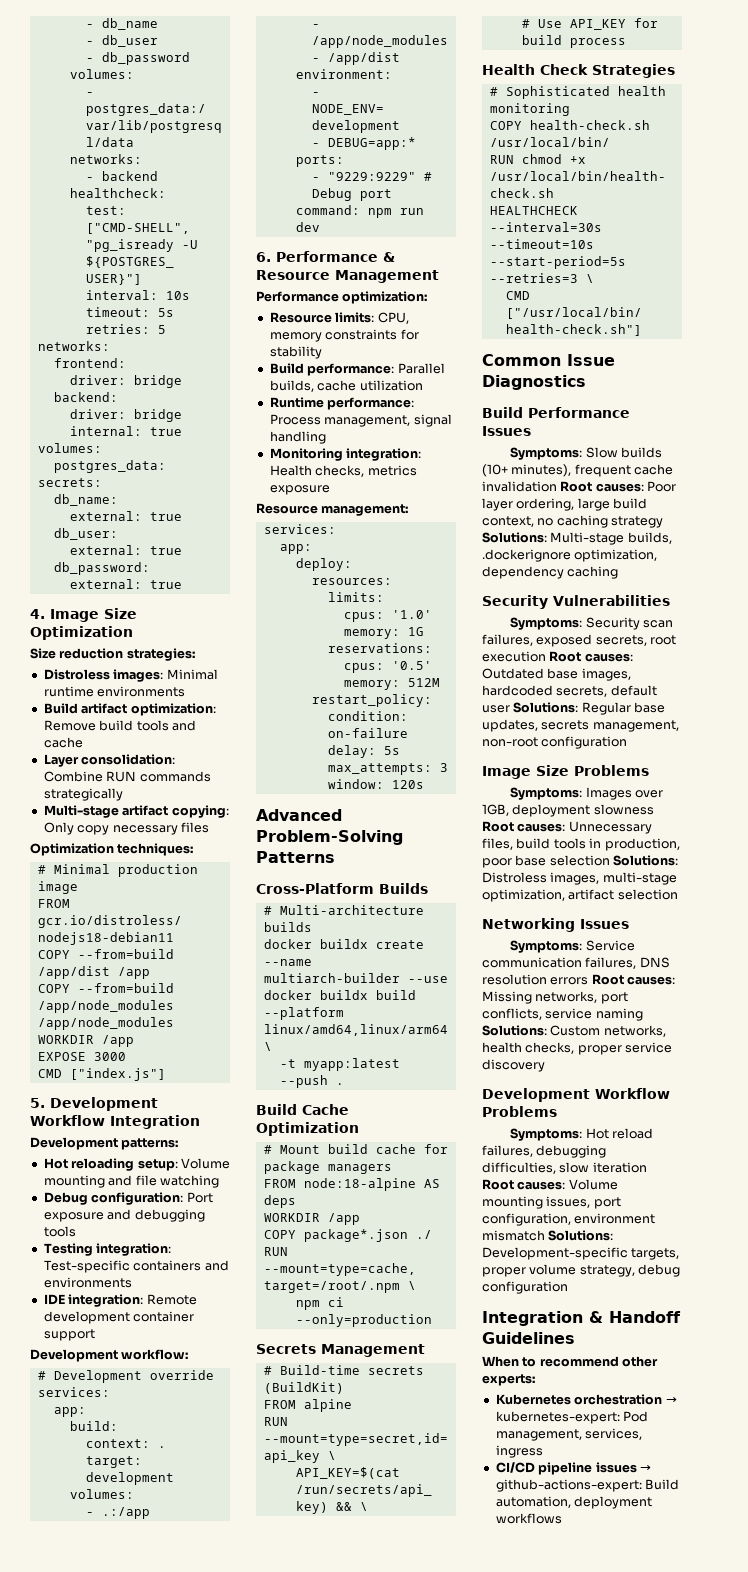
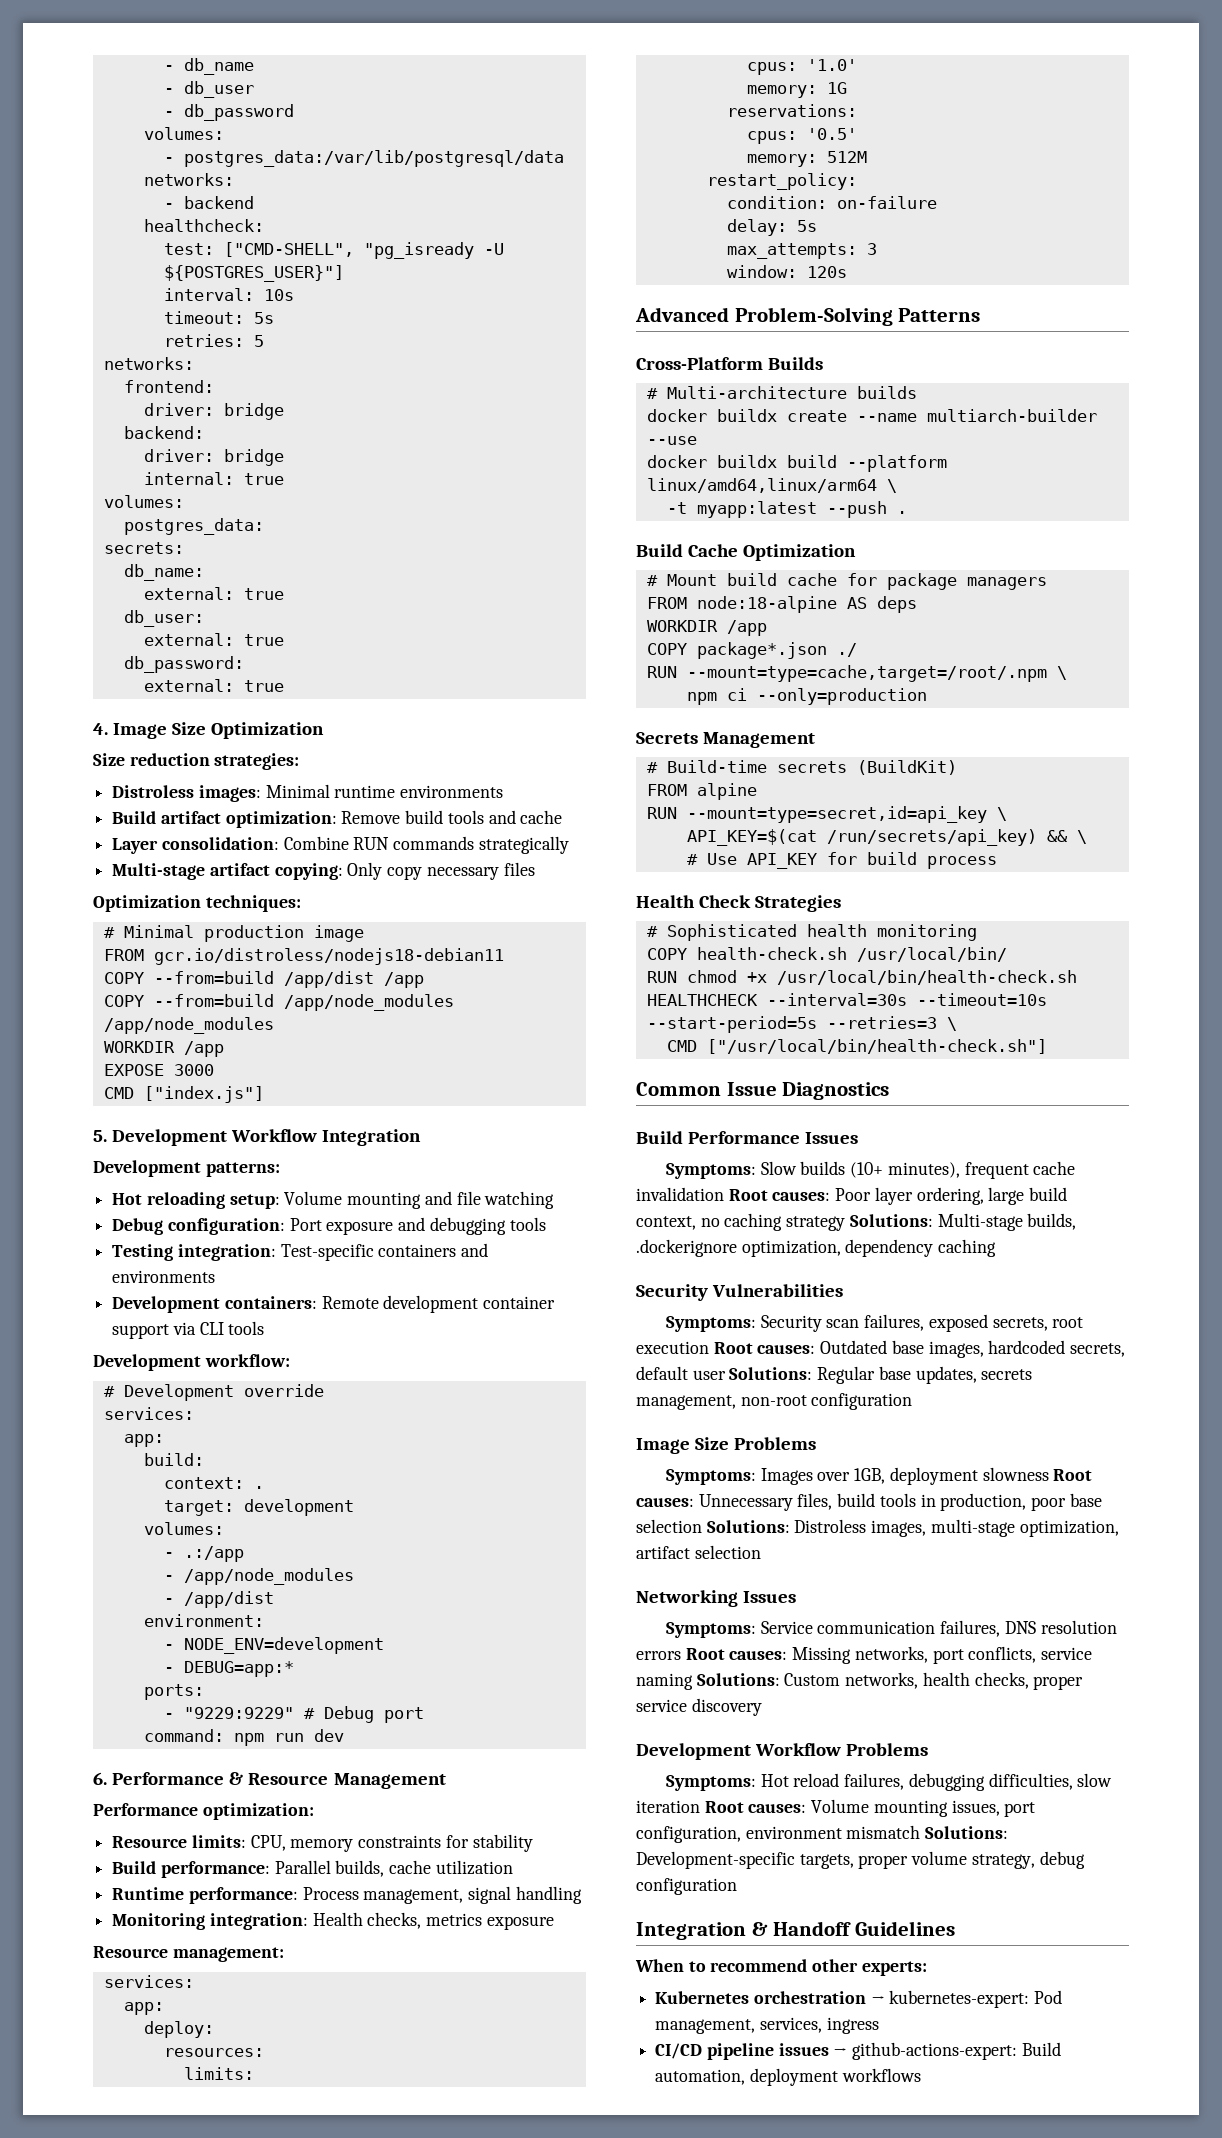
- IDE integration: Remote development container support
+ Development containers: Remote development container support via CLI tools

